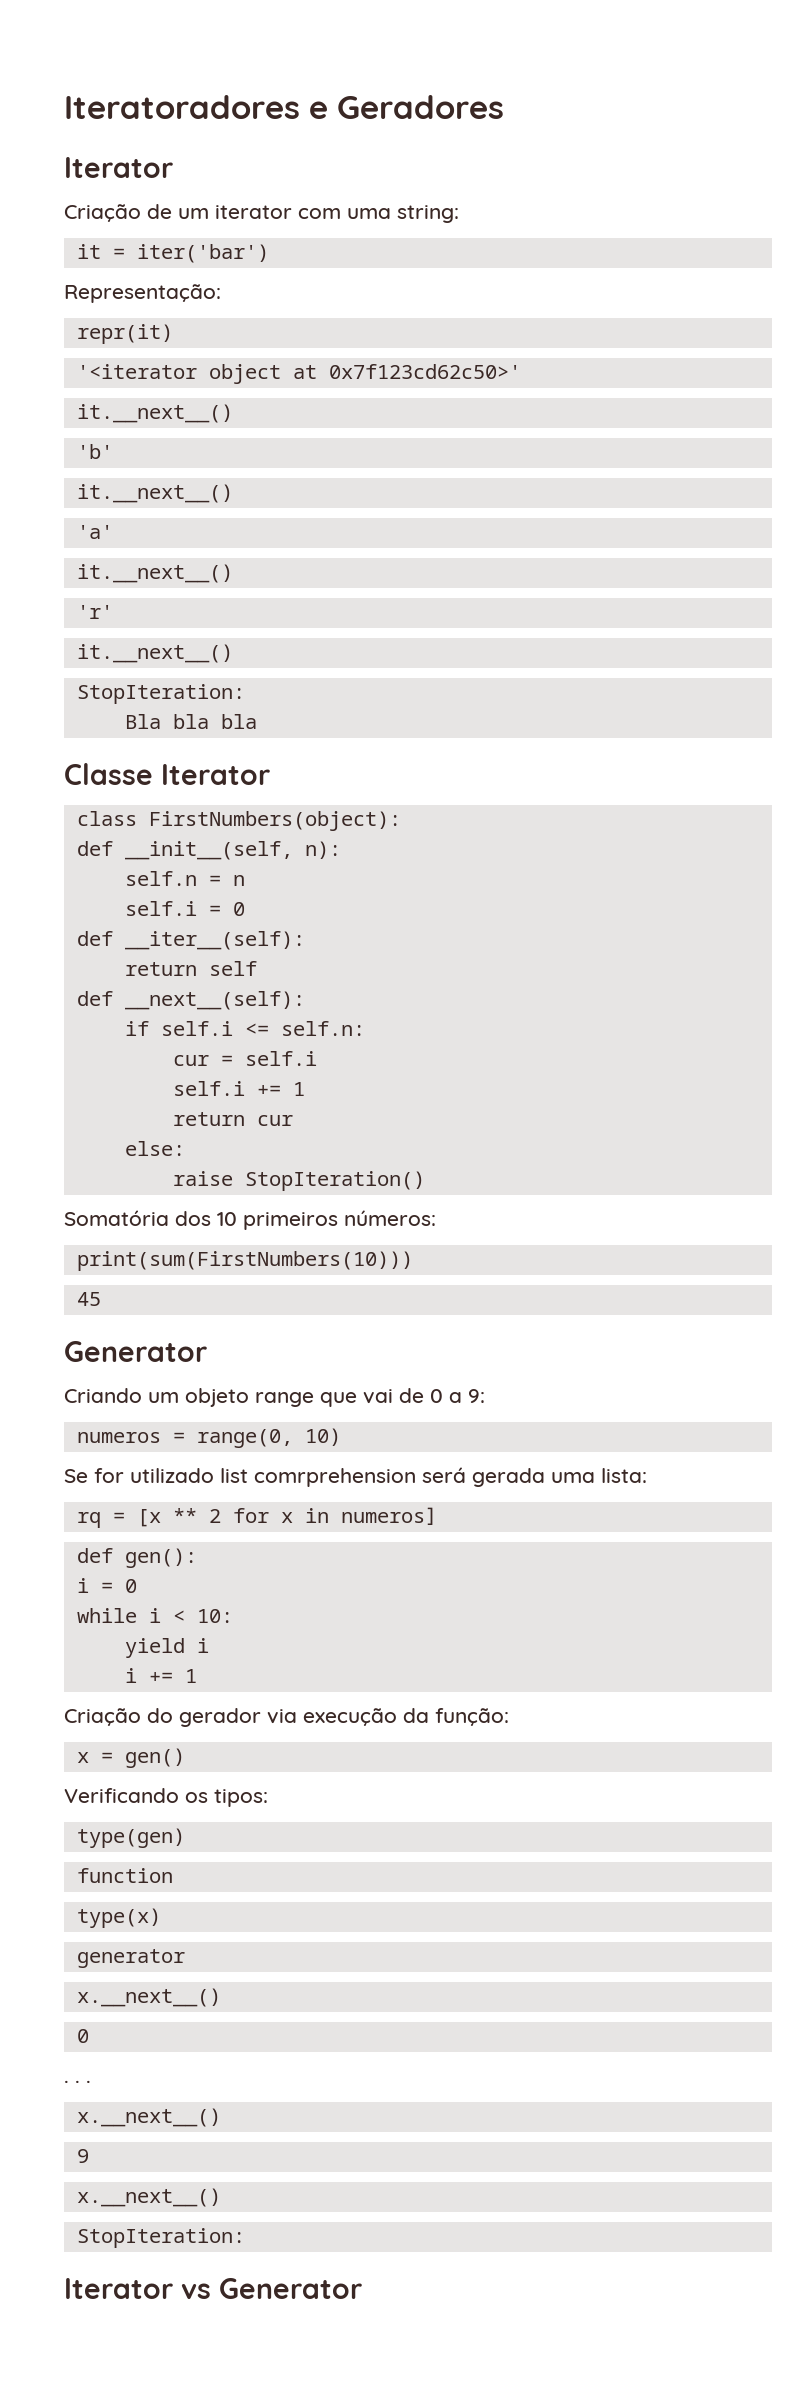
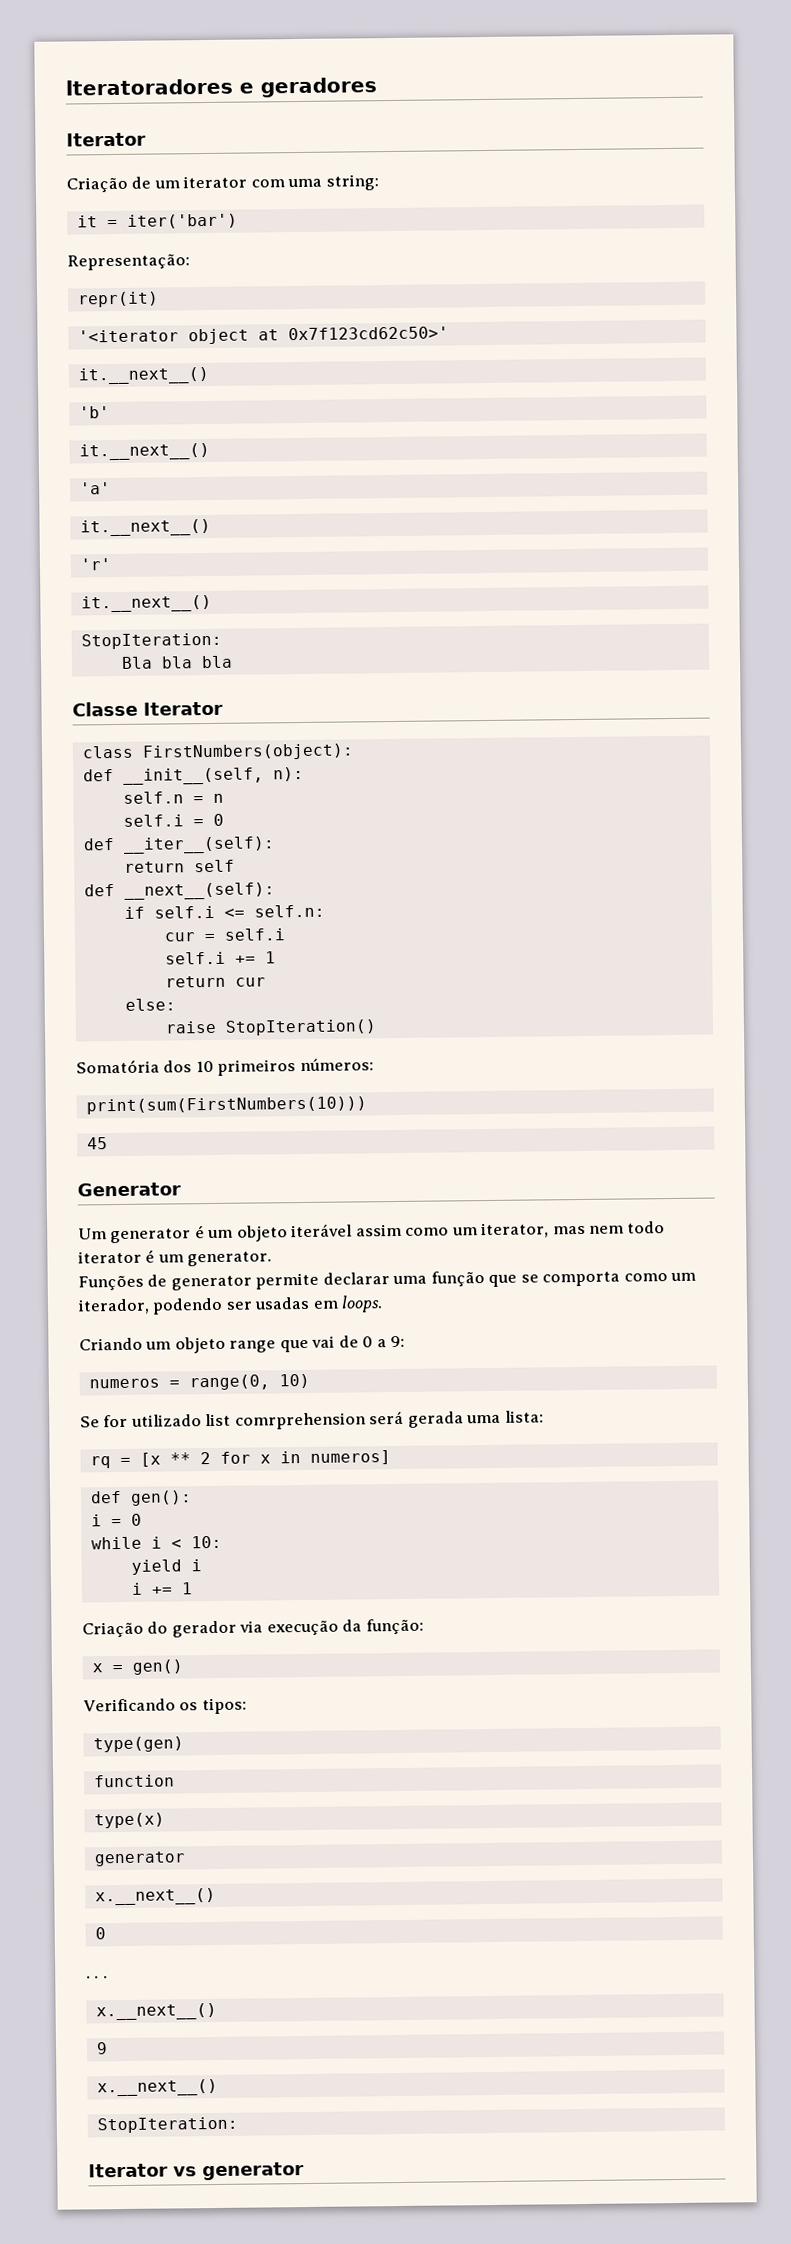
- Iteratoradores e Geradores
+ Iteratoradores e geradores
+ Um generator é um objeto iterável assim como um iterator, mas nem todo iterator é um generator.
+ Funções de generator permite declarar uma função que se comporta como um iterador, podendo ser usadas em loops.
- Iterator vs Generator
+ Iterator vs generator

